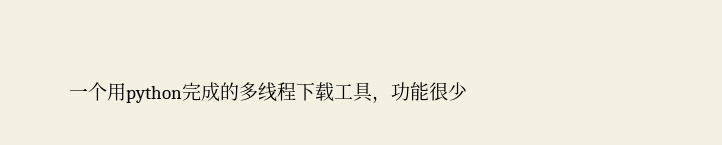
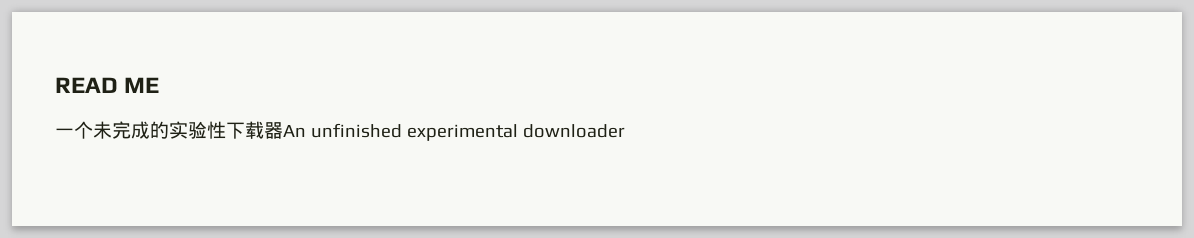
- 一个用python完成的多线程下载工具，功能很少
+ READ ME
+ 一个未完成的实验性下载器An unfinished experimental downloader

